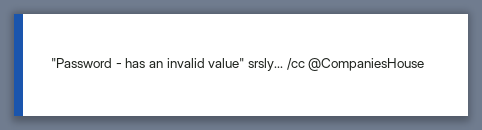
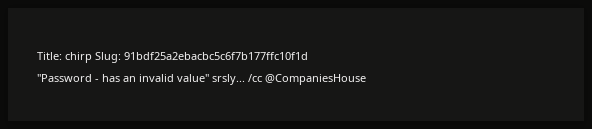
+ Title: chirp Slug: 91bdf25a2ebacbc5c6f7b177ffc10f1d

